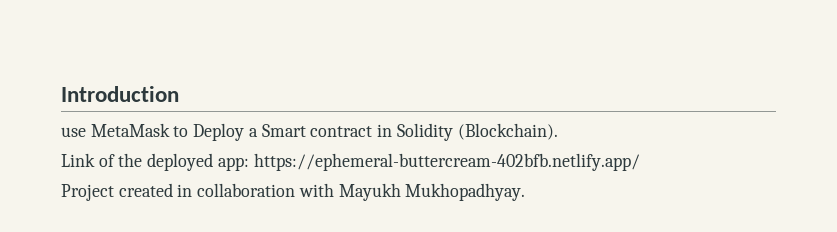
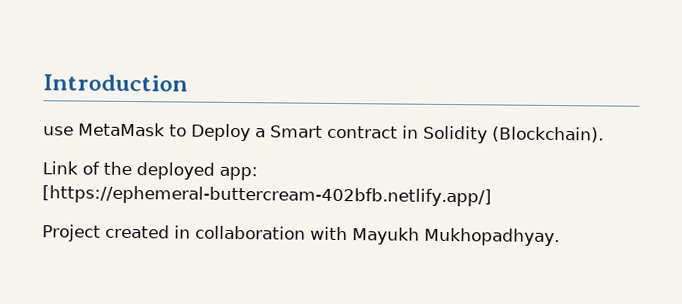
- Link of the deployed app: https://ephemeral-buttercream-402bfb.netlify.app/
+ Link of the deployed app: [https://ephemeral-buttercream-402bfb.netlify.app/]

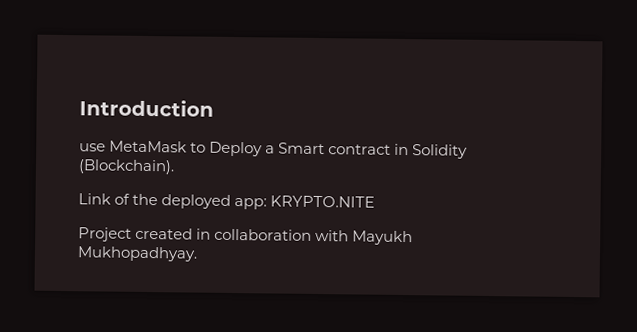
- Link of the deployed app: [https://ephemeral-buttercream-402bfb.netlify.app/]
+ Link of the deployed app: KRYPTO.NITE

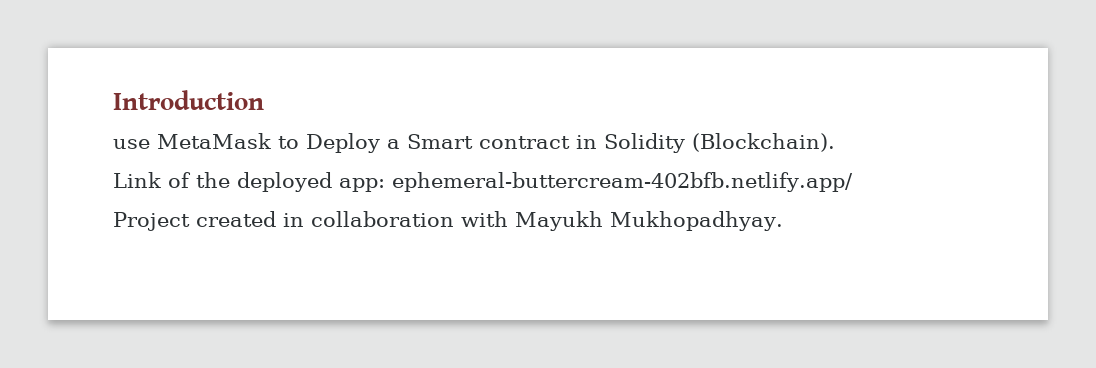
- Link of the deployed app: KRYPTO.NITE
+ Link of the deployed app: ephemeral-buttercream-402bfb.netlify.app/

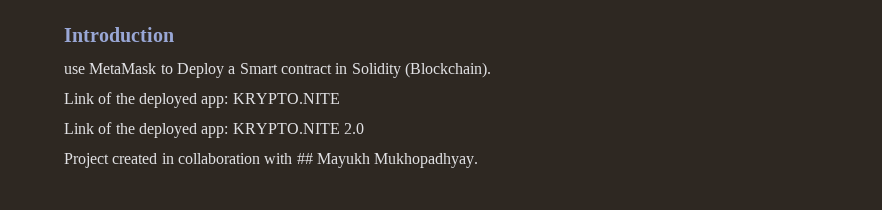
  use MetaMask to Deploy a Smart contract in Solidity (Blockchain).
- Link of the deployed app: ephemeral-buttercream-402bfb.netlify.app/
+ Link of the deployed app: KRYPTO.NITE
+ Link of the deployed app: KRYPTO.NITE 2.0
- Project created in collaboration with Mayukh Mukhopadhyay.
+ Project created in collaboration with ## Mayukh Mukhopadhyay.

